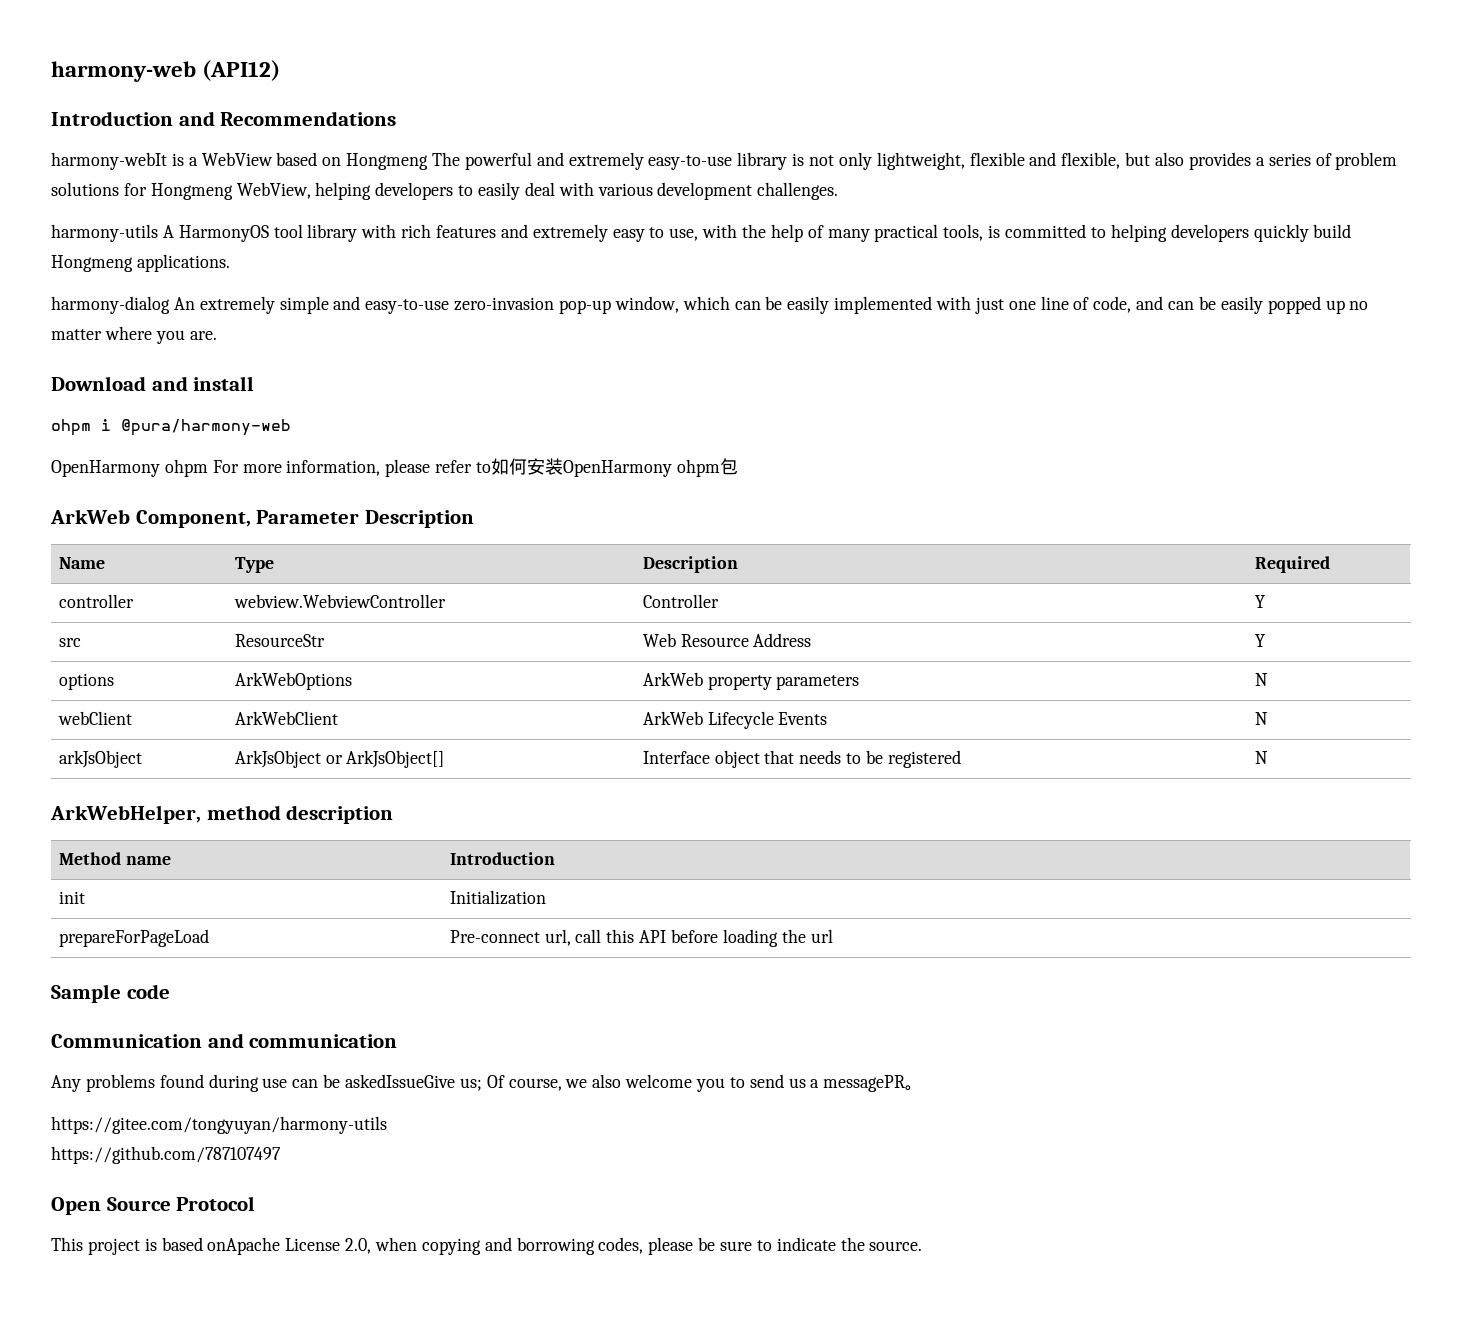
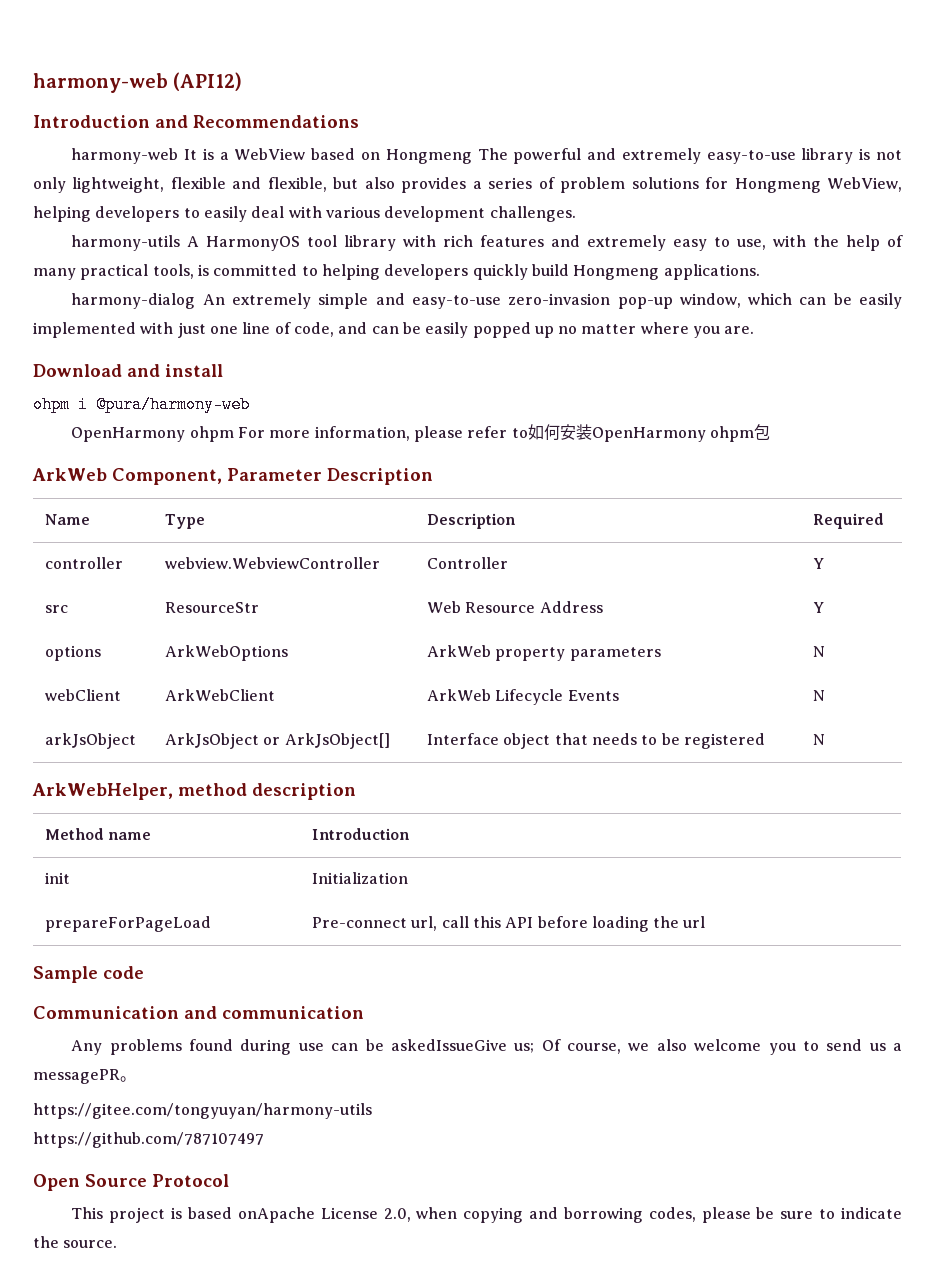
- harmony-webIt is a WebView based on Hongmeng The powerful and extremely easy-to-use library is not only lightweight, flexible and flexible, but also provides a series of problem solutions for Hongmeng WebView, helping developers to easily deal with various development challenges.
+ harmony-web It is a WebView based on Hongmeng The powerful and extremely easy-to-use library is not only lightweight, flexible and flexible, but also provides a series of problem solutions for Hongmeng WebView, helping developers to easily deal with various development challenges.

